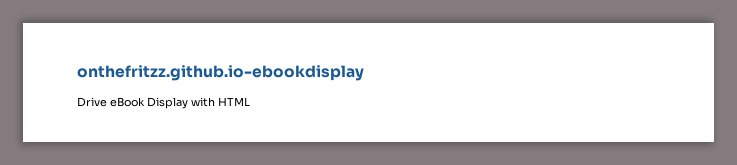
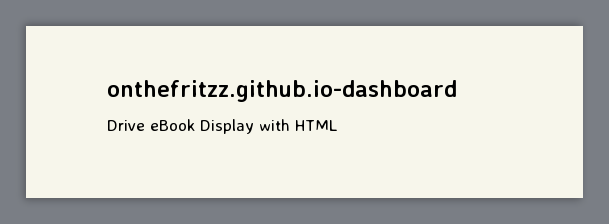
- onthefritzz.github.io-ebookdisplay
+ onthefritzz.github.io-dashboard

